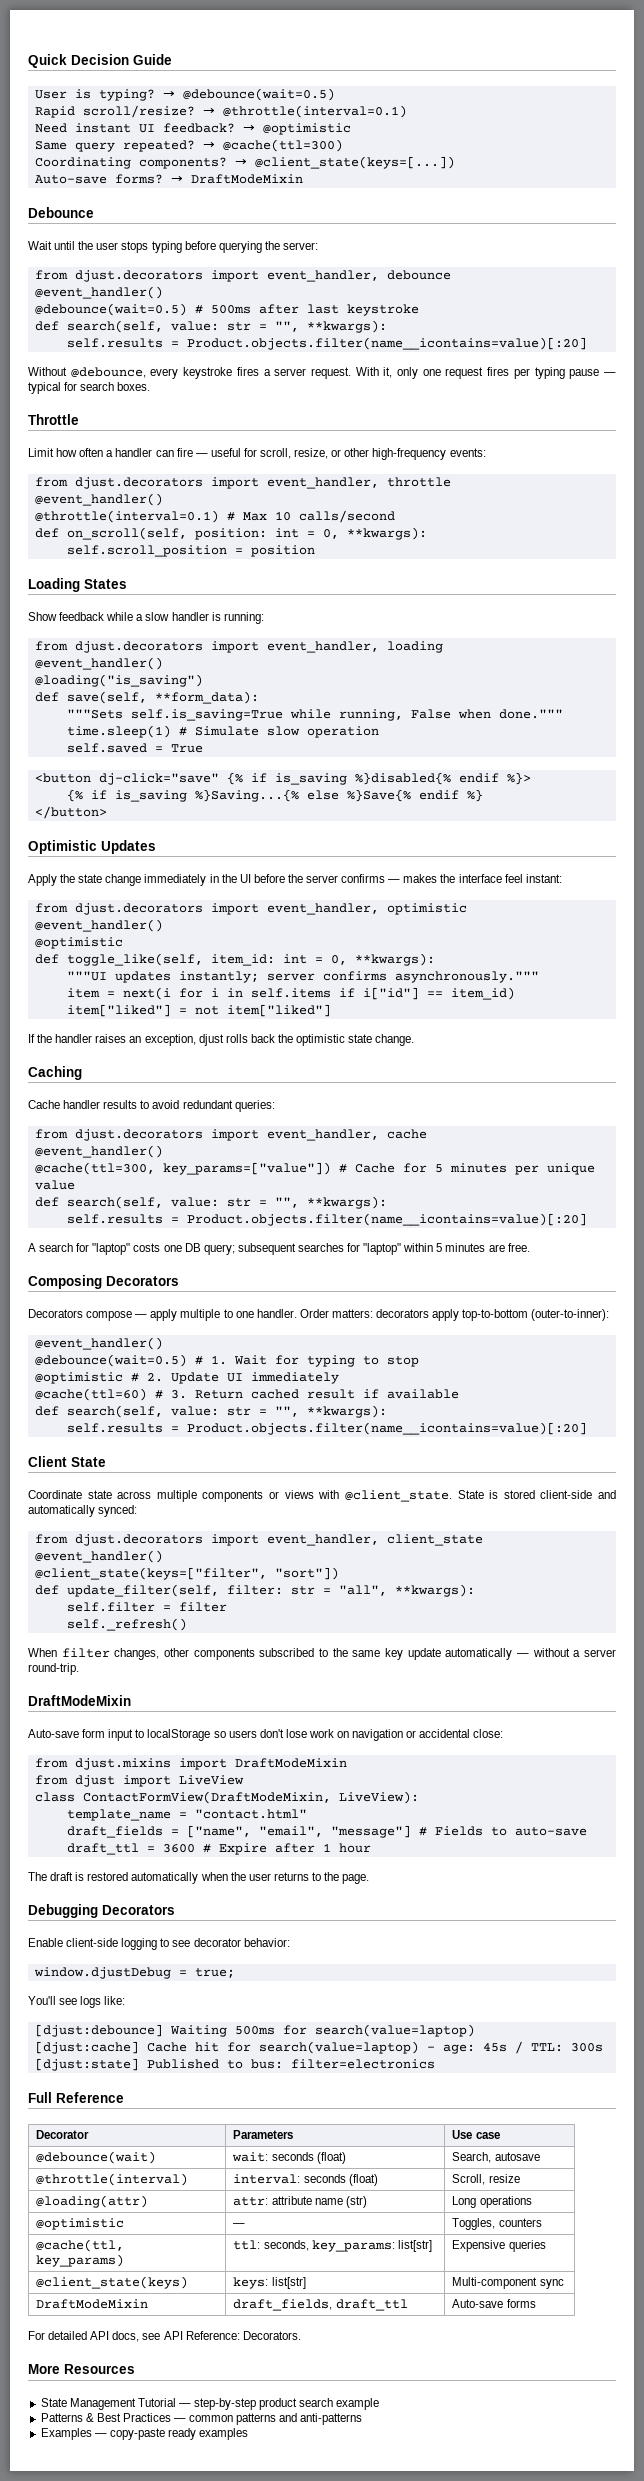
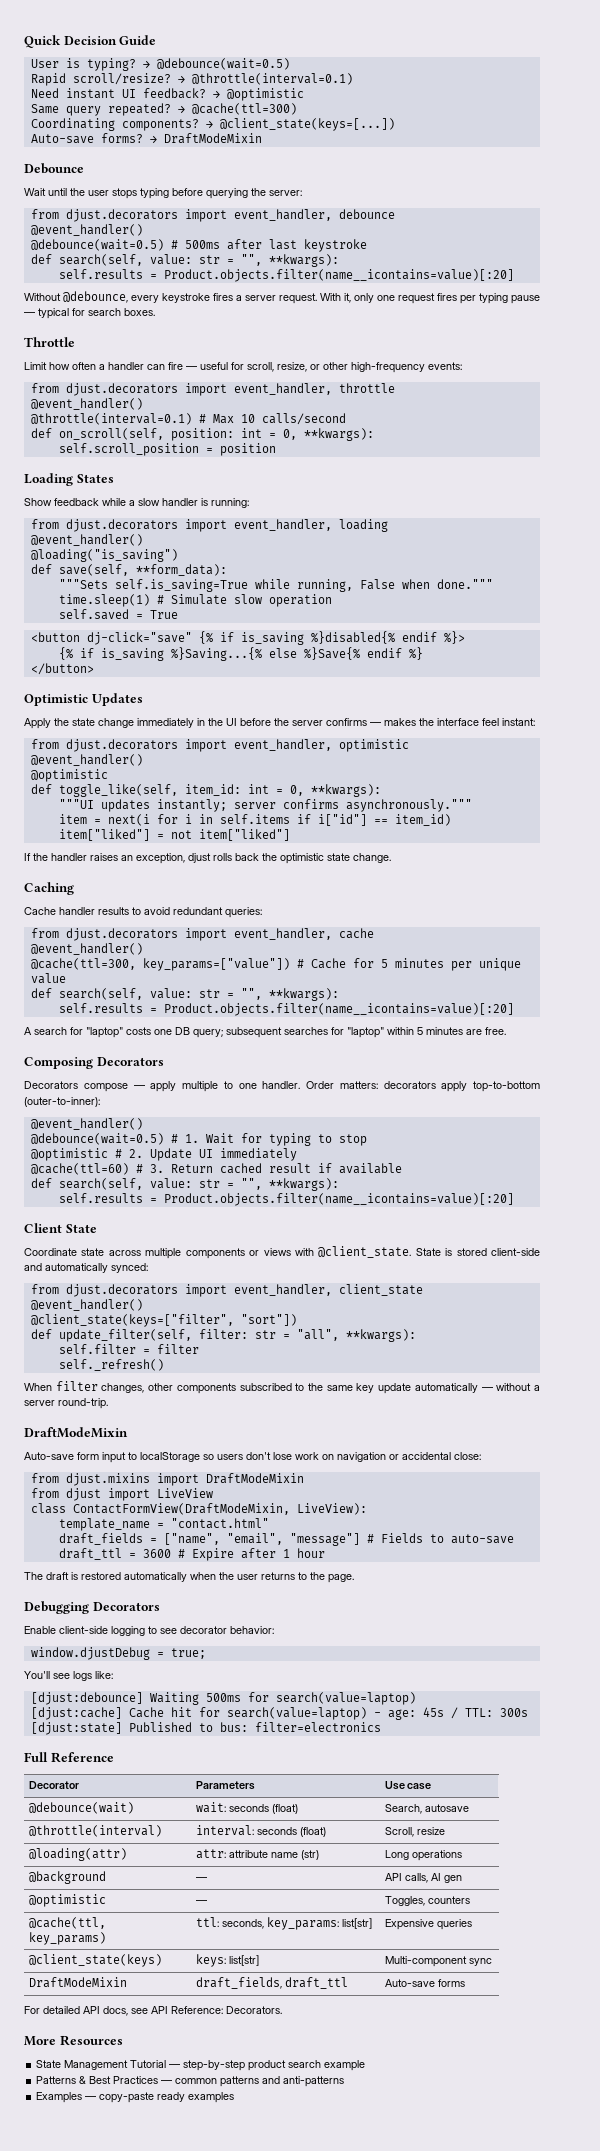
+ @background | — | API calls, AI gen

